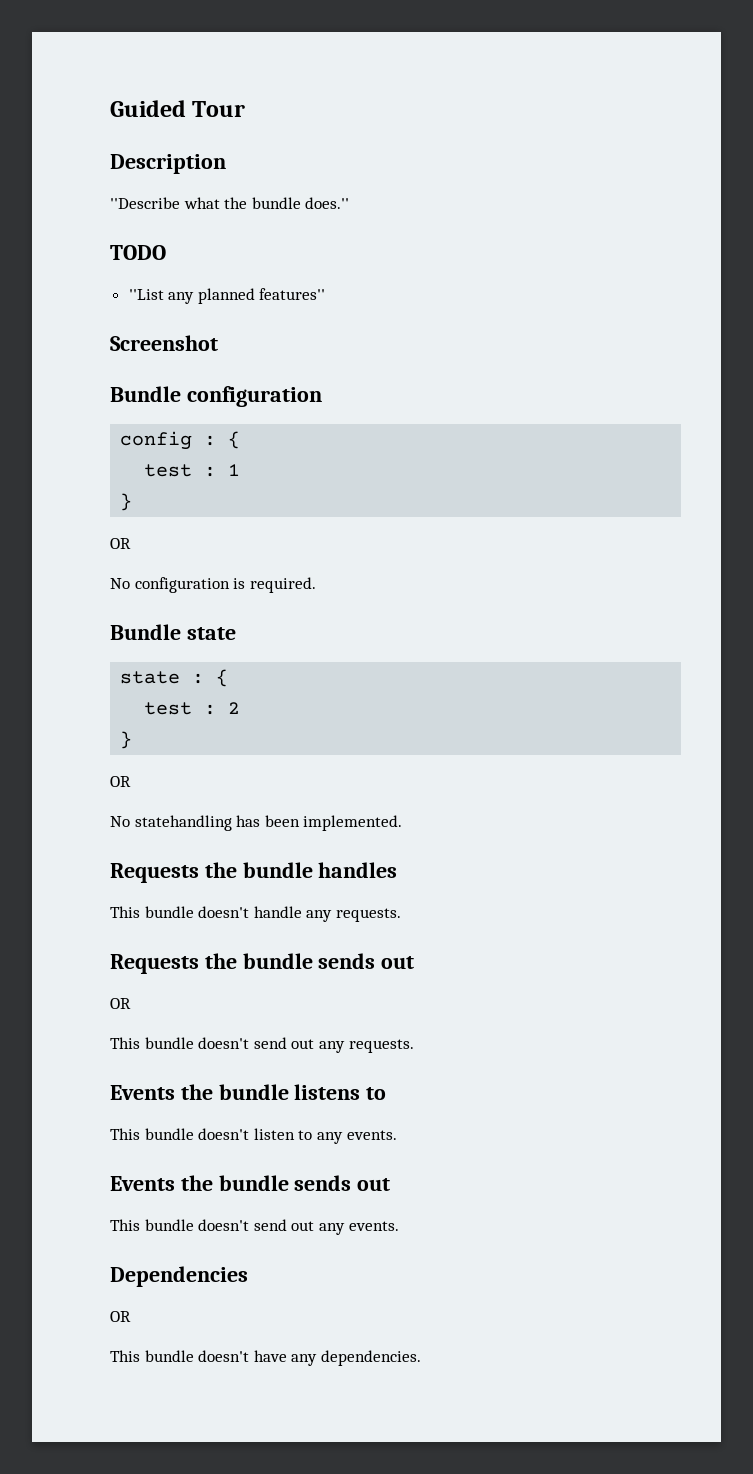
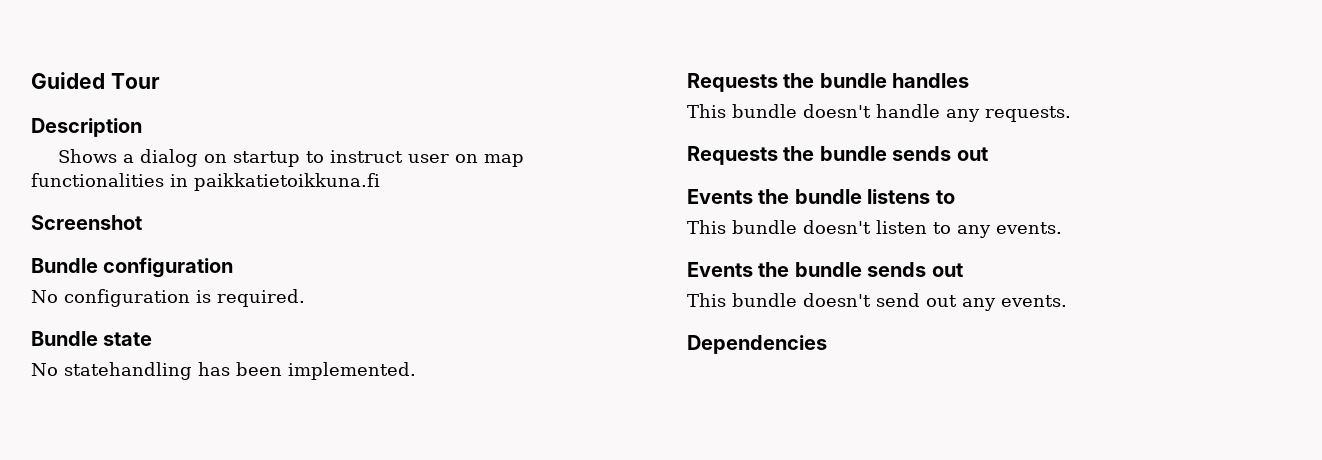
- ''Describe what the bundle does.''
- TODO
- ''List any planned features''
+ Shows a dialog on startup to instruct user on map functionalities in paikkatietoikkuna.fi
  Screenshot
  Bundle configuration
- config : {
- test : 1
- }
- OR
- state : {
- test : 2
- }
- OR
  Requests the bundle sends out
- OR
- This bundle doesn't send out any requests.
  Dependencies
- OR
- This bundle doesn't have any dependencies.

